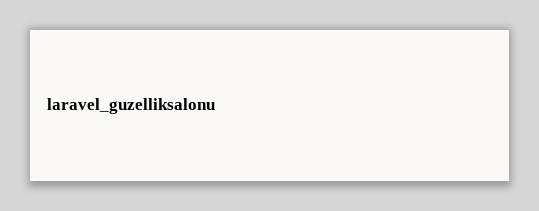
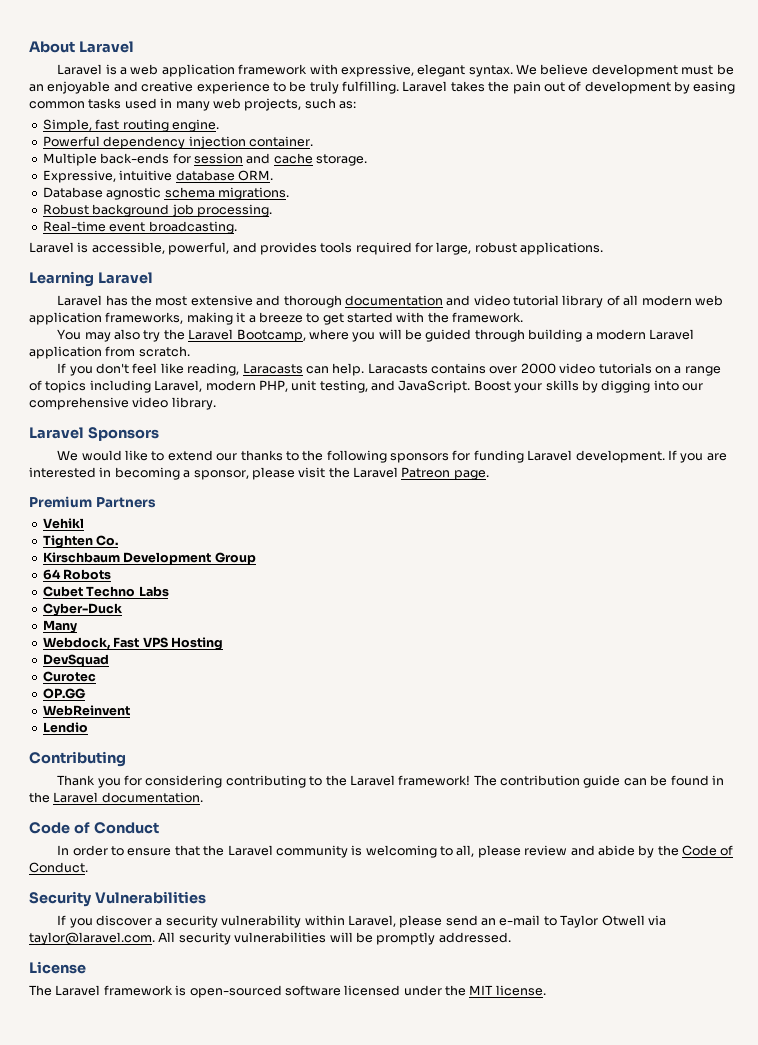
- laravel_guzelliksalonu
+ About Laravel
+ Laravel is a web application framework with expressive, elegant syntax. We believe development must be an enjoyable and creative experience to be truly fulfilling. Laravel takes the pain out of development by easing common tasks used in many web projects, such as:
+ Simple, fast routing engine.
+ Powerful dependency injection container.
+ Multiple back-ends for session and cache storage.
+ Expressive, intuitive database ORM.
+ Database agnostic schema migrations.
+ Robust background job processing.
+ Real-time event broadcasting.
+ Laravel is accessible, powerful, and provides tools required for large, robust applications.
+ Learning Laravel
+ Laravel has the most extensive and thorough documentation and video tutorial library of all modern web application frameworks, making it a breeze to get started with the framework.
+ You may also try the Laravel Bootcamp, where you will be guided through building a modern Laravel application from scratch.
+ If you don't feel like reading, Laracasts can help. Laracasts contains over 2000 video tutorials on a range of topics including Laravel, modern PHP, unit testing, and JavaScript. Boost your skills by digging into our comprehensive video library.
+ Laravel Sponsors
+ We would like to extend our thanks to the following sponsors for funding Laravel development. If you are interested in becoming a sponsor, please visit the Laravel Patreon page.
+ Premium Partners
+ Vehikl
+ Tighten Co.
+ Kirschbaum Development Group
+ 64 Robots
+ Cubet Techno Labs
+ Cyber-Duck
+ Many
+ Webdock, Fast VPS Hosting
+ DevSquad
+ Curotec
+ OP.GG
+ WebReinvent
+ Lendio
+ Contributing
+ Thank you for considering contributing to the Laravel framework! The contribution guide can be found in the Laravel documentation.
+ Code of Conduct
+ In order to ensure that the Laravel community is welcoming to all, please review and abide by the Code of Conduct.
+ Security Vulnerabilities
+ If you discover a security vulnerability within Laravel, please send an e-mail to Taylor Otwell via taylor@laravel.com. All security vulnerabilities will be promptly addressed.
+ License
+ The Laravel framework is open-sourced software licensed under the MIT license.

